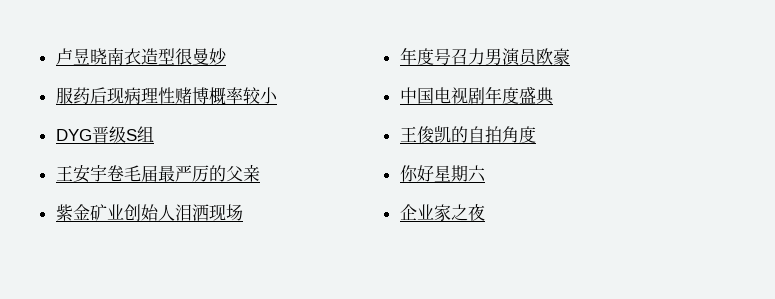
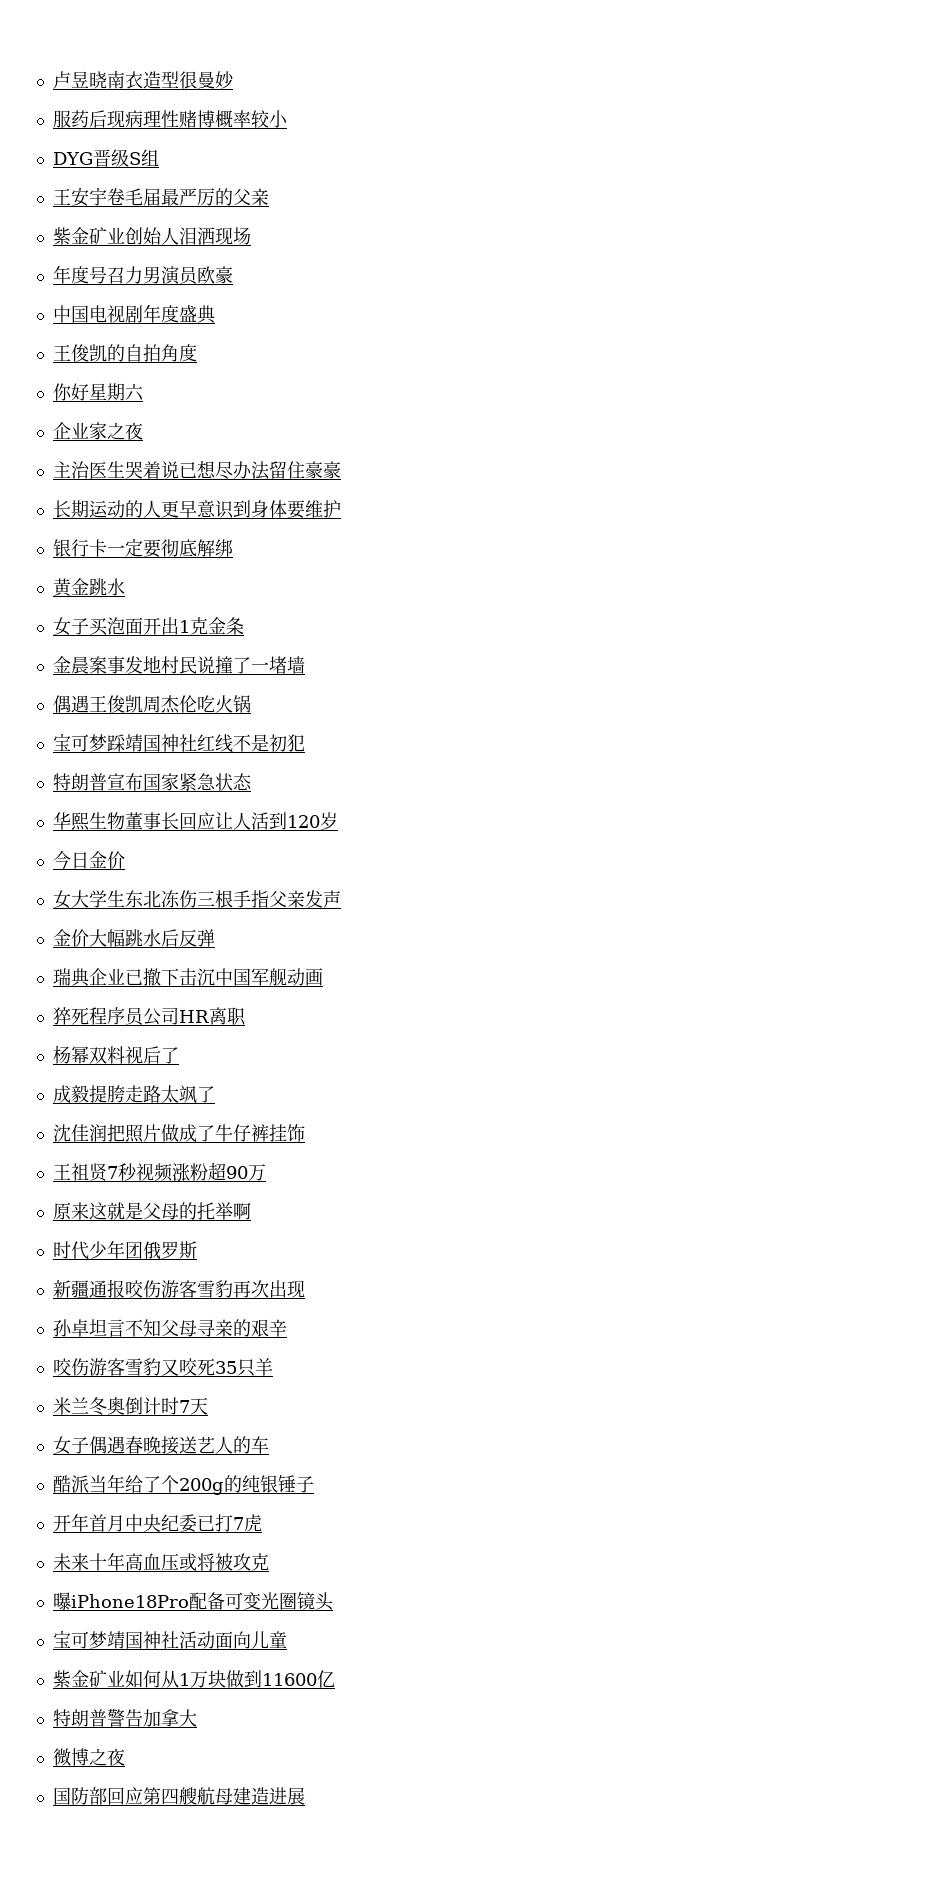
+ 主治医生哭着说已想尽办法留住豪豪
+ 长期运动的人更早意识到身体要维护
+ 银行卡一定要彻底解绑
+ 黄金跳水
+ 女子买泡面开出1克金条
+ 金晨案事发地村民说撞了一堵墙
+ 偶遇王俊凯周杰伦吃火锅
+ 宝可梦踩靖国神社红线不是初犯
+ 特朗普宣布国家紧急状态
+ 华熙生物董事长回应让人活到120岁
+ 今日金价
+ 女大学生东北冻伤三根手指父亲发声
+ 金价大幅跳水后反弹
+ 瑞典企业已撤下击沉中国军舰动画
+ 猝死程序员公司HR离职
+ 杨幂双料视后了
+ 成毅提胯走路太飒了
+ 沈佳润把照片做成了牛仔裤挂饰
+ 王祖贤7秒视频涨粉超90万
+ 原来这就是父母的托举啊
+ 时代少年团俄罗斯
+ 新疆通报咬伤游客雪豹再次出现
+ 孙卓坦言不知父母寻亲的艰辛
+ 咬伤游客雪豹又咬死35只羊
+ 米兰冬奥倒计时7天
+ 女子偶遇春晚接送艺人的车
+ 酷派当年给了个200g的纯银锤子
+ 开年首月中央纪委已打7虎
+ 未来十年高血压或将被攻克
+ 曝iPhone18Pro配备可变光圈镜头
+ 宝可梦靖国神社活动面向儿童
+ 紫金矿业如何从1万块做到11600亿
+ 特朗普警告加拿大
+ 微博之夜
+ 国防部回应第四艘航母建造进展

